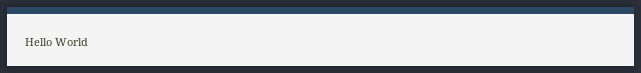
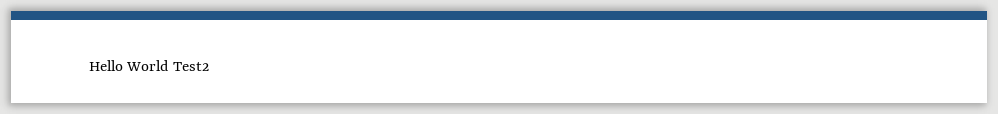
- Hello World
+ Hello World Test2

